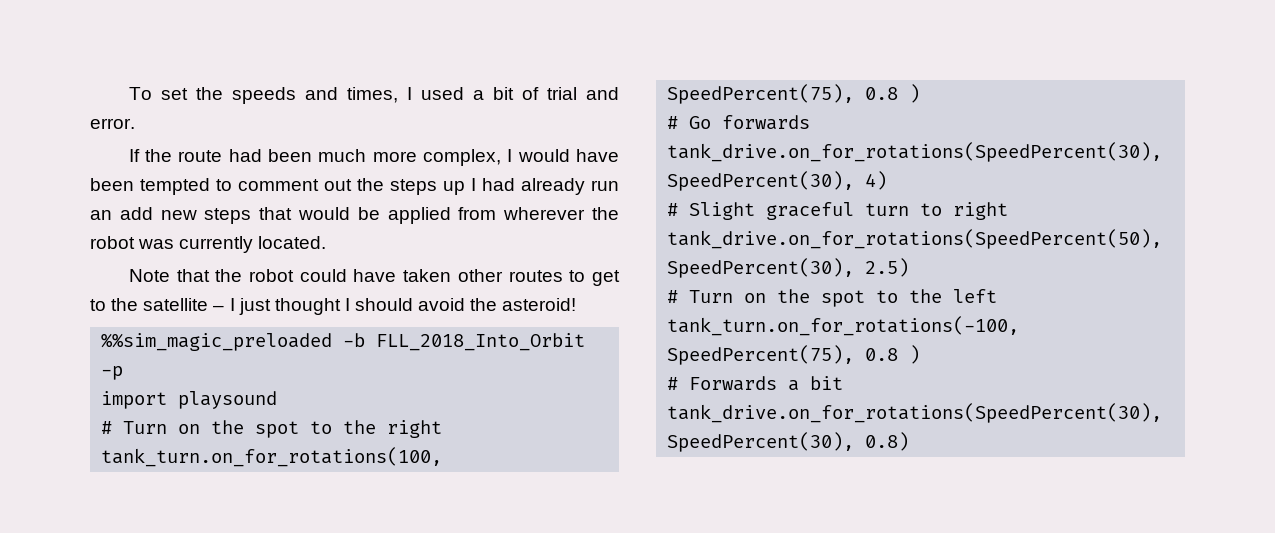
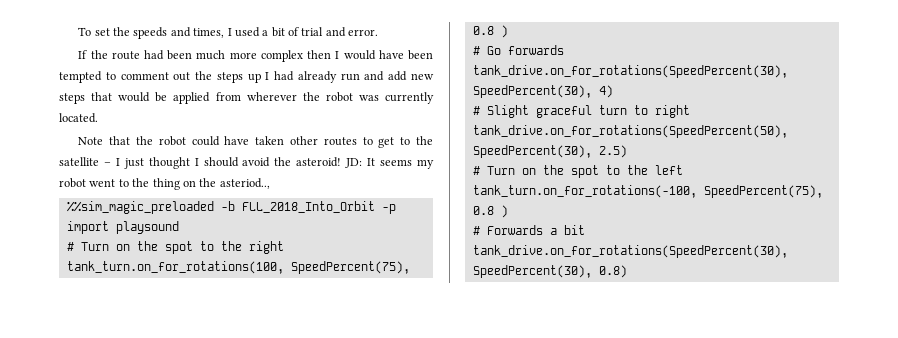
- If the route had been much more complex, I would have been tempted to comment out the steps up I had already run an add new steps that would be applied from wherever the robot was currently located.
+ If the route had been much more complex then I would have been tempted to comment out the steps up I had already run and add new steps that would be applied from wherever the robot was currently located.
+ JD: It seems my robot went to the thing on the asteriod..,

